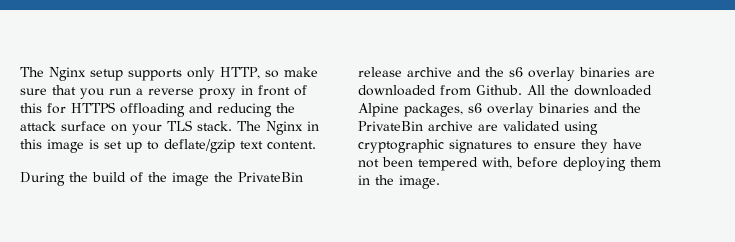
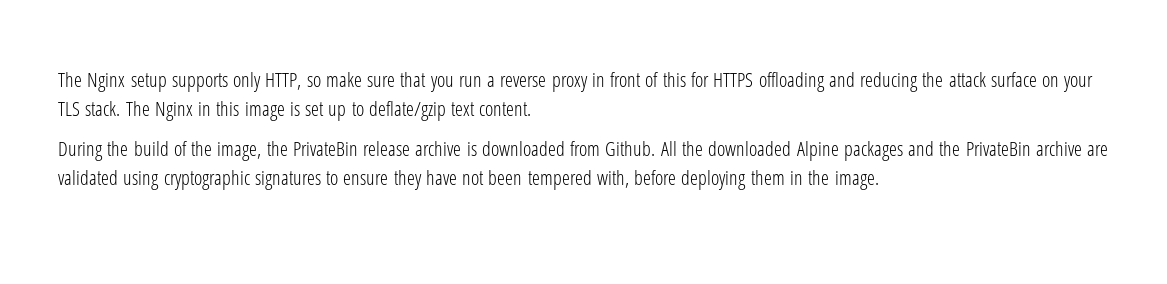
- During the build of the image the PrivateBin release archive and the s6 overlay binaries are downloaded from Github.
+ During the build of the image, the PrivateBin release archive is downloaded from Github.
- All the downloaded Alpine packages, s6 overlay binaries and the PrivateBin archive are validated using cryptographic signatures to ensure they have not been tempered with, before deploying them in the image.
+ All the downloaded Alpine packages and the PrivateBin archive are validated using cryptographic signatures to ensure they have not been tempered with, before deploying them in the image.

